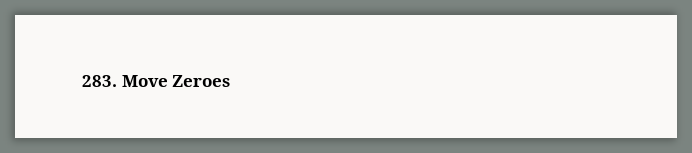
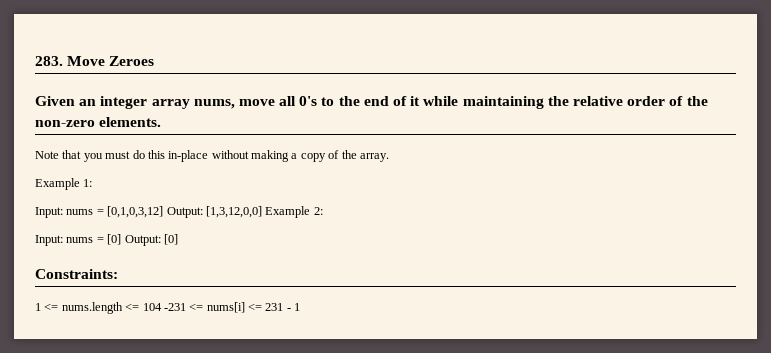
+ Given an integer array nums, move all 0's to the end of it while maintaining the relative order of the non-zero elements.
+ Note that you must do this in-place without making a copy of the array.
+ Example 1:
+ Input: nums = [0,1,0,3,12] Output: [1,3,12,0,0] Example 2:
+ Input: nums = [0] Output: [0]
+ Constraints:
+ 1 <= nums.length <= 104 -231 <= nums[i] <= 231 - 1

